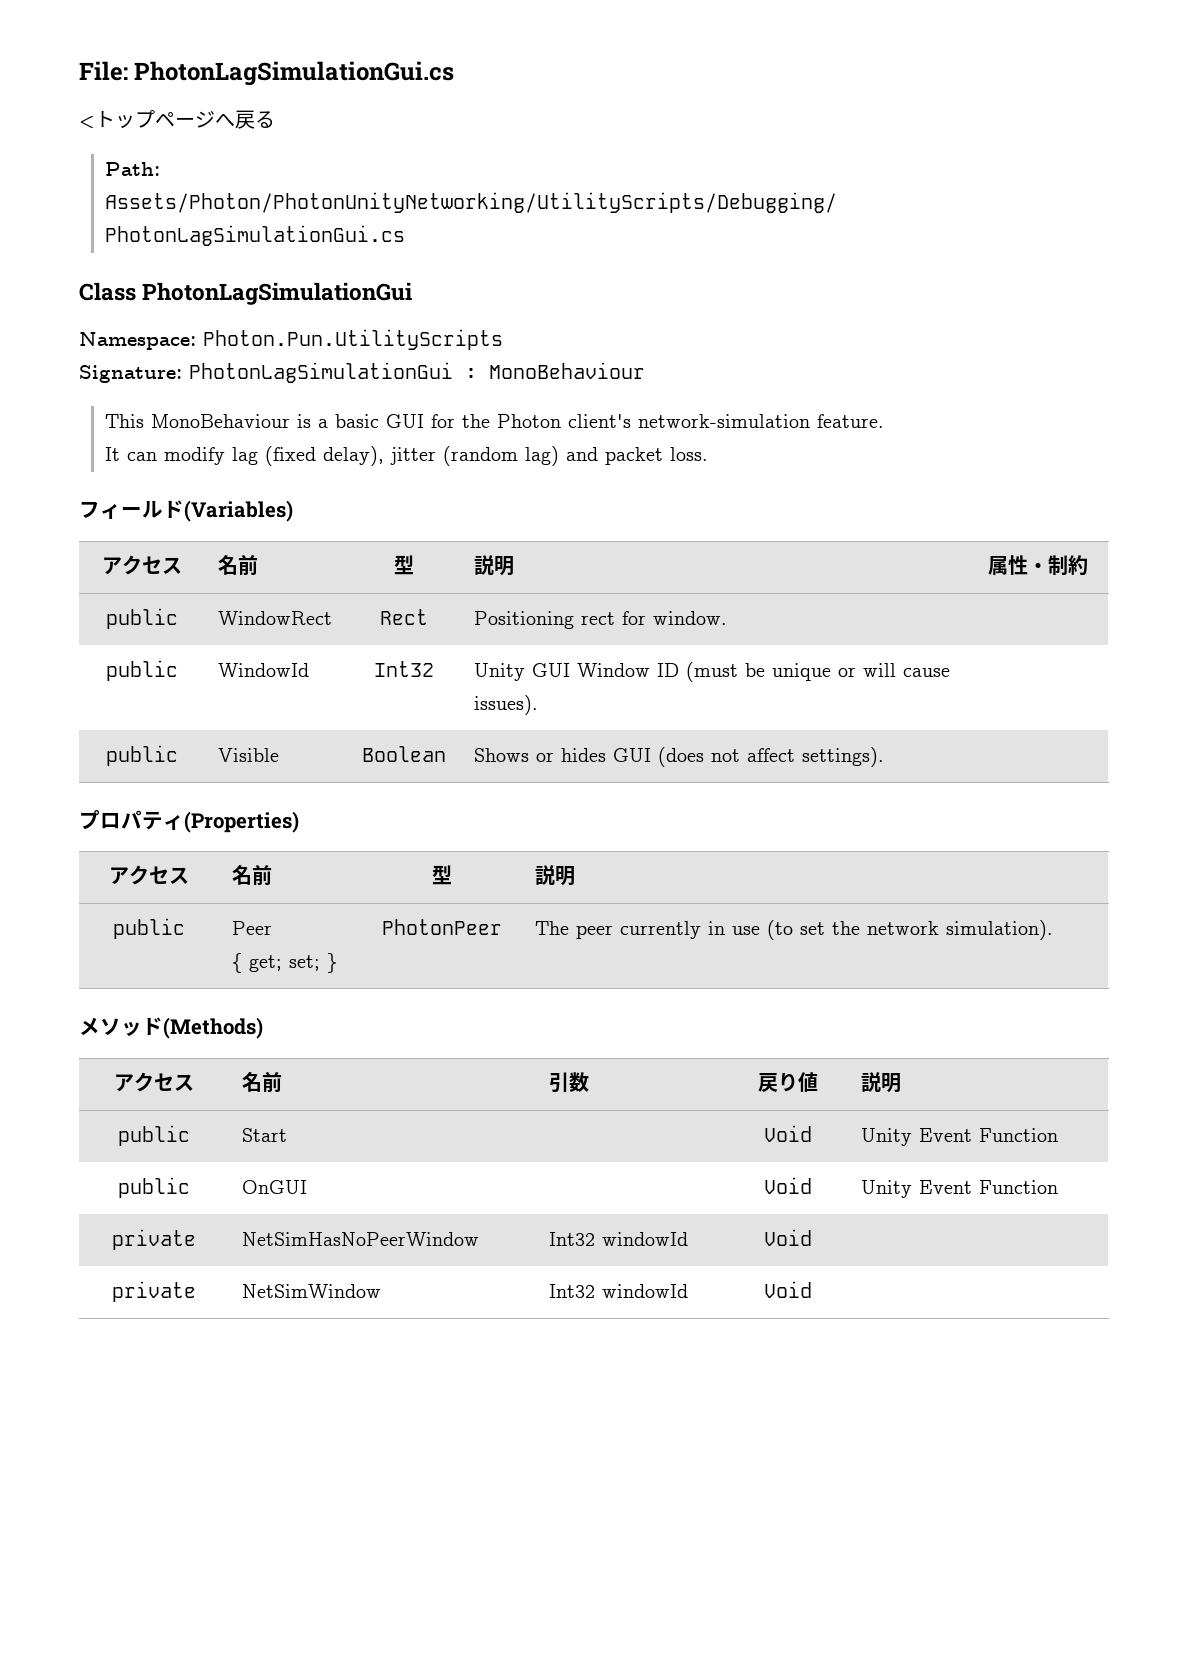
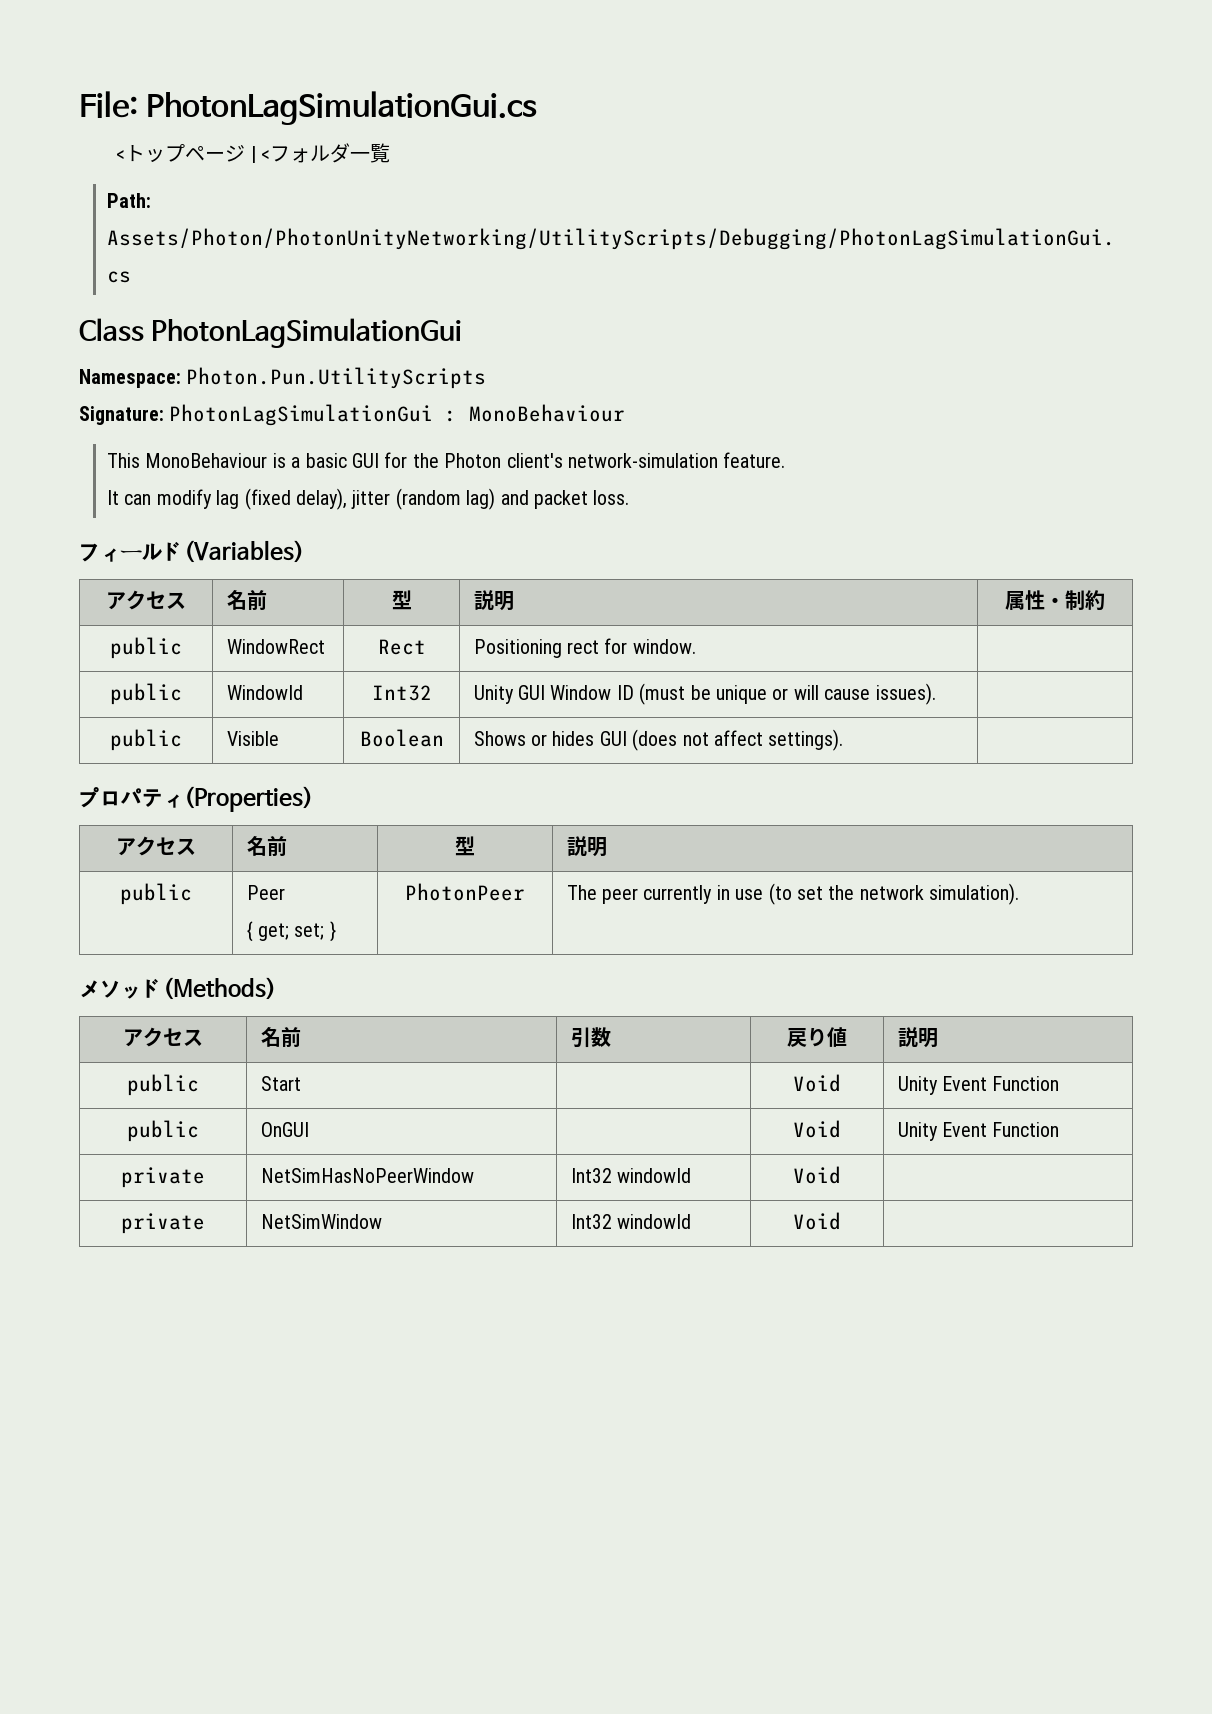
- <トップページへ戻る
+ <トップページ | <フォルダ一覧

